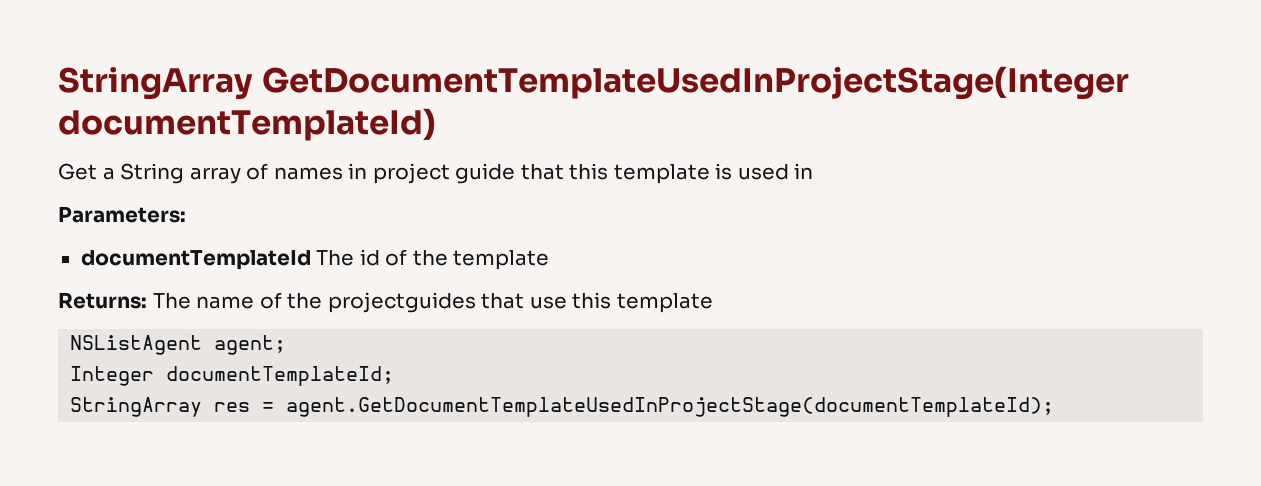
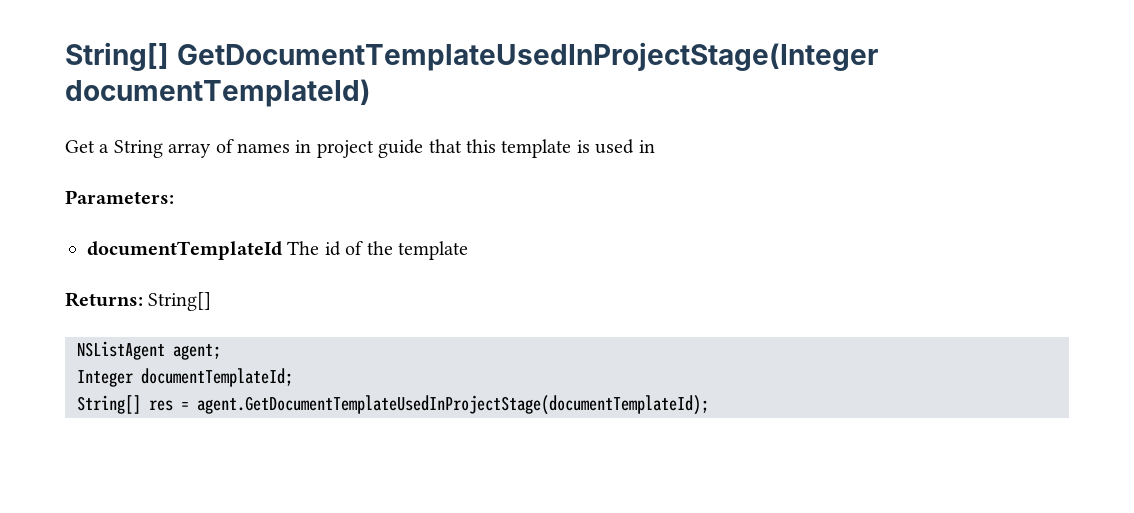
- StringArray GetDocumentTemplateUsedInProjectStage(Integer documentTemplateId)
+ String[] GetDocumentTemplateUsedInProjectStage(Integer documentTemplateId)
- Returns: The name of the projectguides that use this template
+ Returns: String[]
- StringArray res = agent.GetDocumentTemplateUsedInProjectStage(documentTemplateId);
+ String[] res = agent.GetDocumentTemplateUsedInProjectStage(documentTemplateId);

